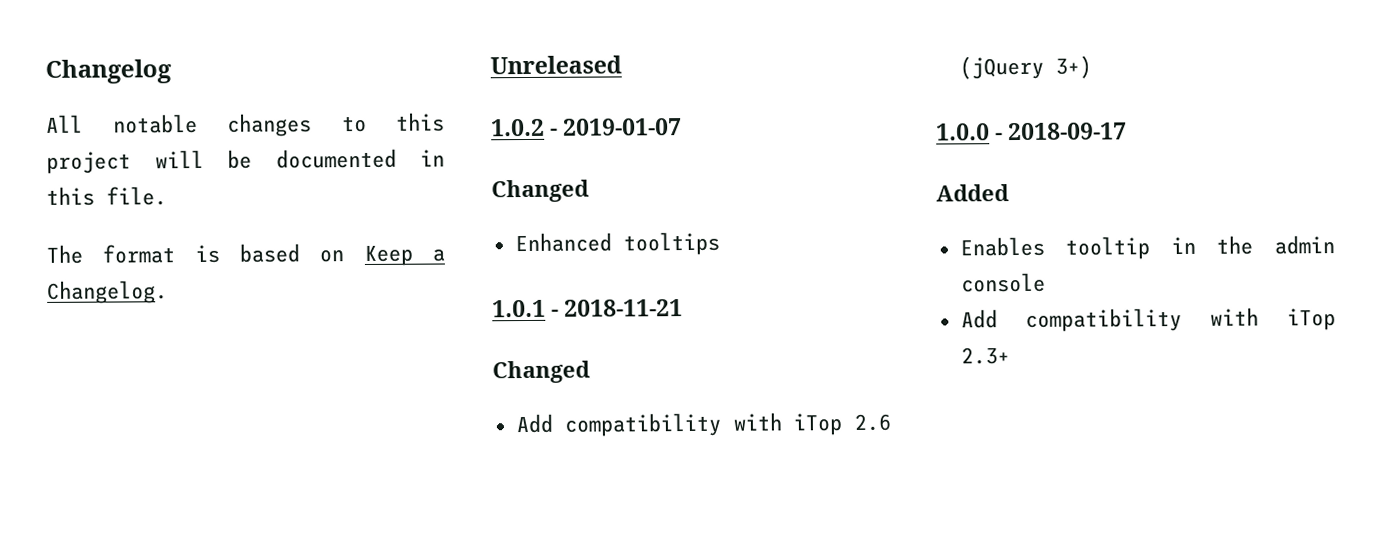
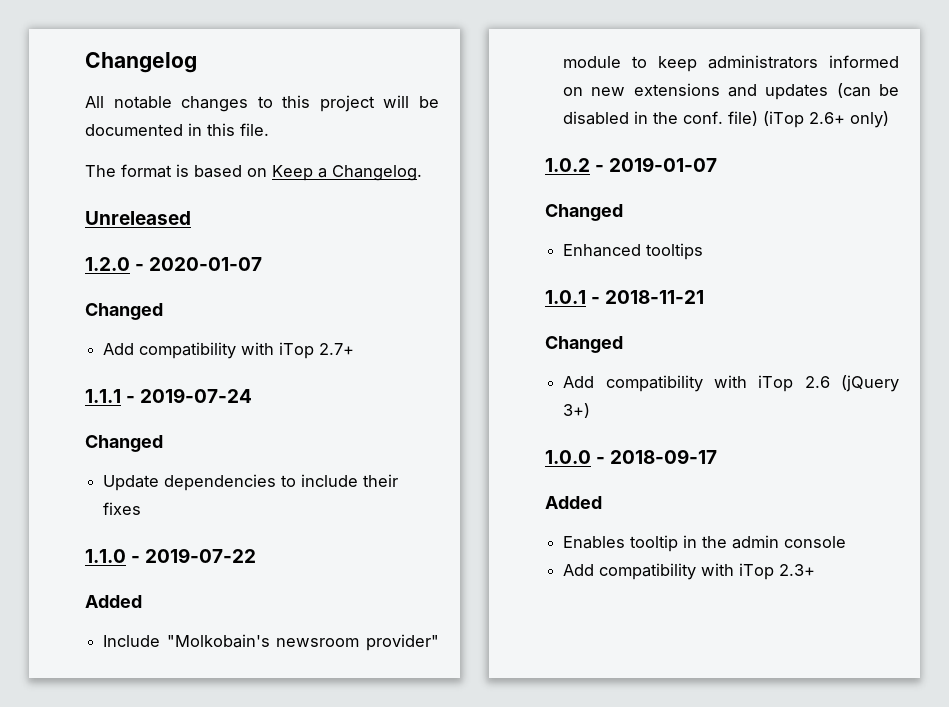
+ 1.2.0 - 2020-01-07
+ Changed
+ Add compatibility with iTop 2.7+
+ 1.1.1 - 2019-07-24
+ Changed
+ Update dependencies to include their fixes
+ 1.1.0 - 2019-07-22
+ Added
+ Include "Molkobain's newsroom provider" module to keep administrators informed on new extensions and updates (can be disabled in the conf. file) (iTop 2.6+ only)

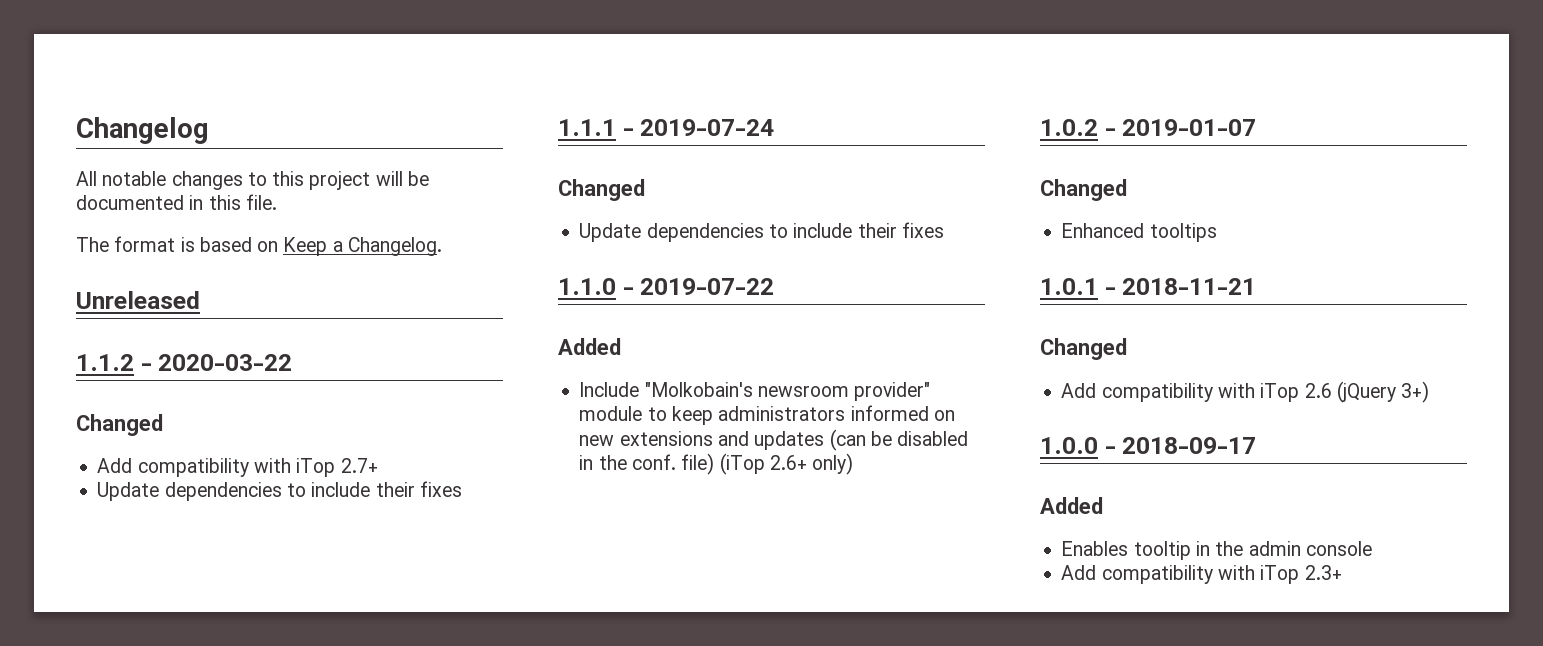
- 1.2.0 - 2020-01-07
+ 1.1.2 - 2020-03-22
  Add compatibility with iTop 2.7+
+ Update dependencies to include their fixes

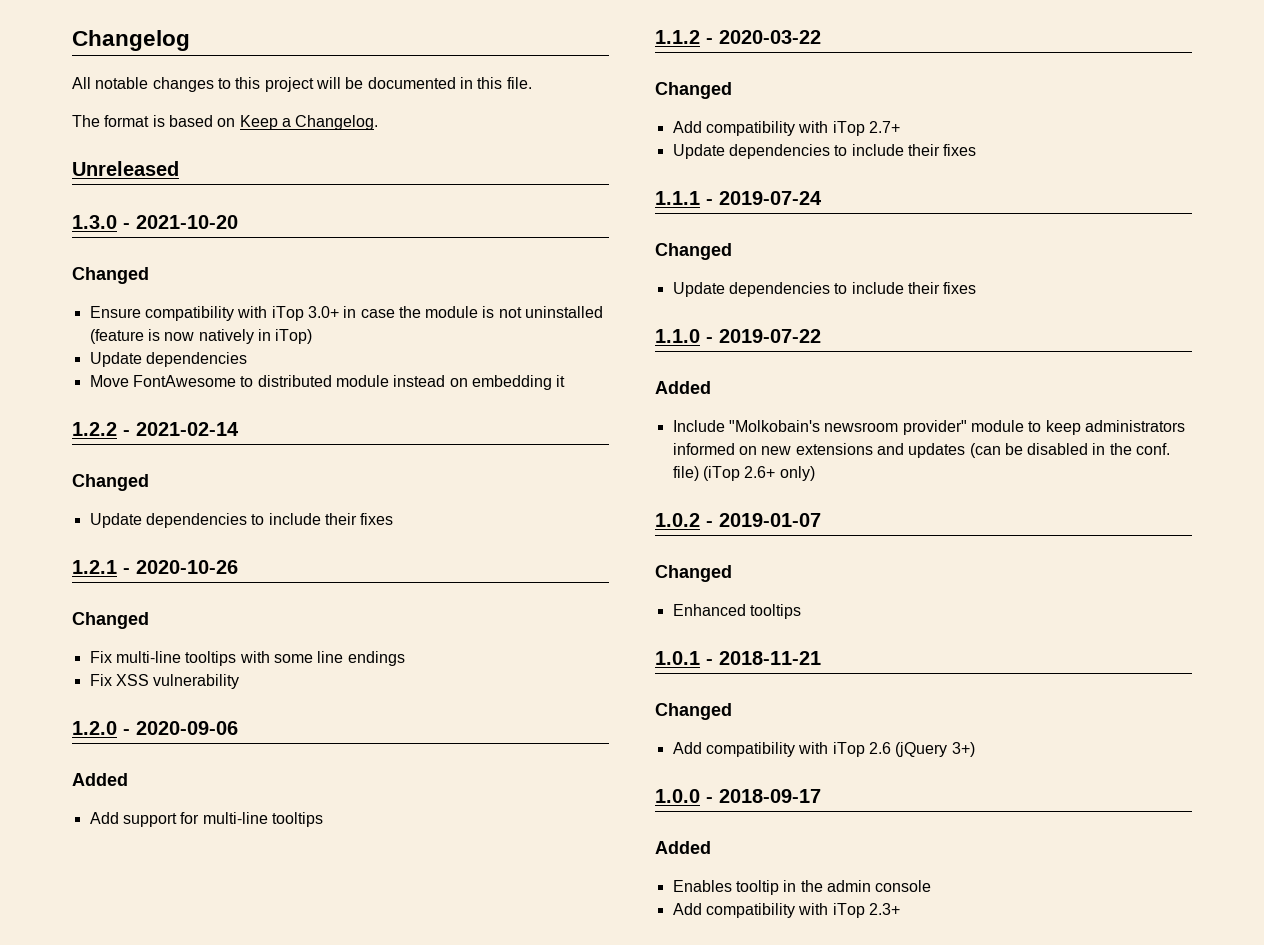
+ 1.3.0 - 2021-10-20
+ Changed
+ Ensure compatibility with iTop 3.0+ in case the module is not uninstalled (feature is now natively in iTop)
+ Update dependencies
+ Move FontAwesome to distributed module instead on embedding it
+ 1.2.2 - 2021-02-14
+ Changed
+ Update dependencies to include their fixes
+ 1.2.1 - 2020-10-26
+ Changed
+ Fix multi-line tooltips with some line endings
+ Fix XSS vulnerability
+ 1.2.0 - 2020-09-06
+ Added
+ Add support for multi-line tooltips

